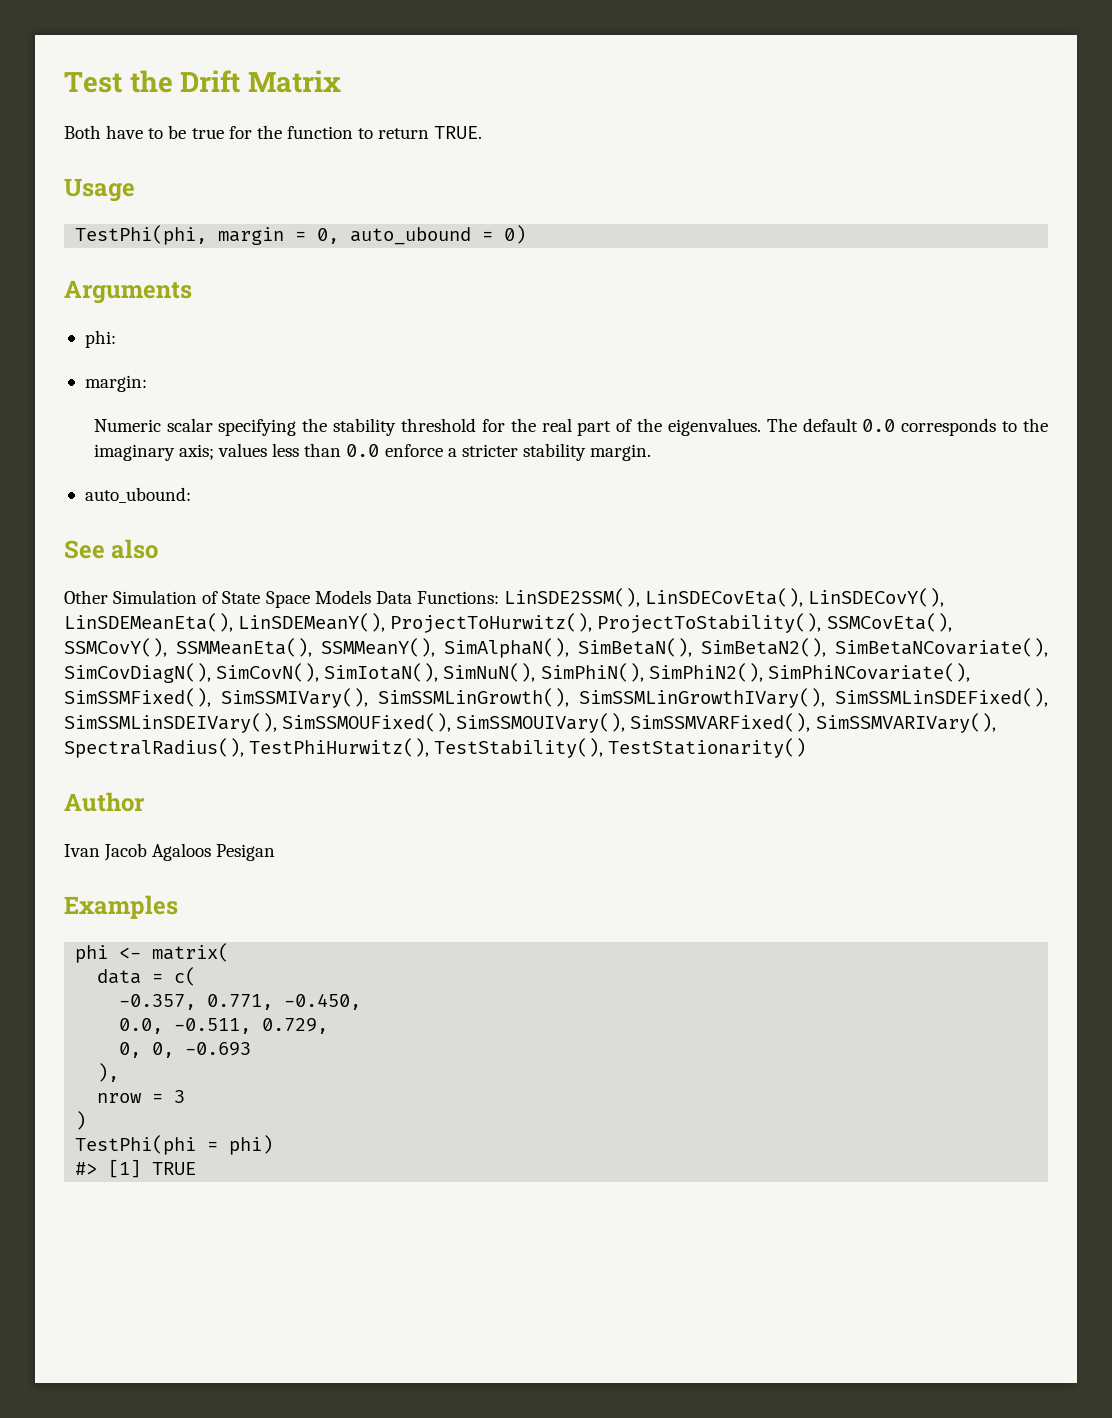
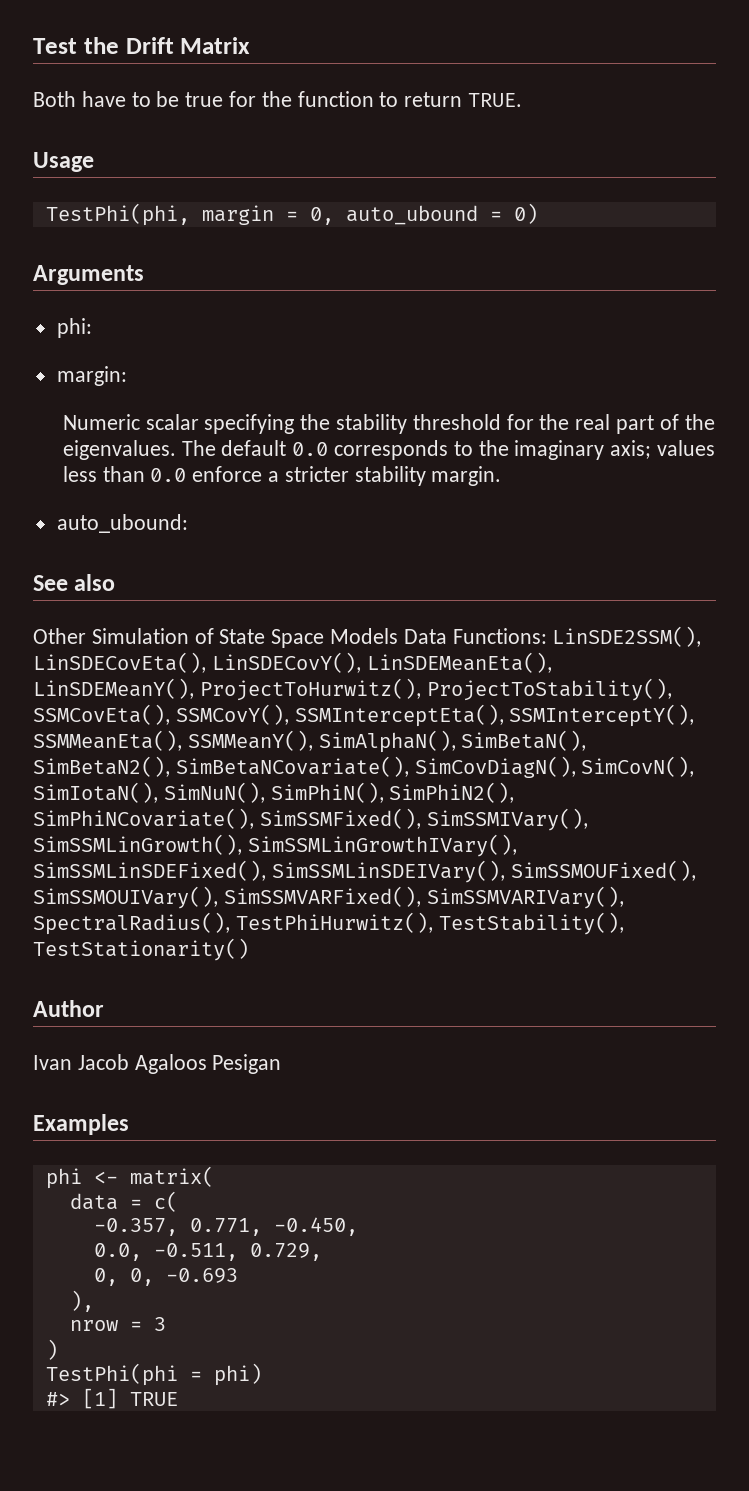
- Other Simulation of State Space Models Data Functions: LinSDE2SSM(), LinSDECovEta(), LinSDECovY(), LinSDEMeanEta(), LinSDEMeanY(), ProjectToHurwitz(), ProjectToStability(), SSMCovEta(), SSMCovY(), SSMMeanEta(), SSMMeanY(), SimAlphaN(), SimBetaN(), SimBetaN2(), SimBetaNCovariate(), SimCovDiagN(), SimCovN(), SimIotaN(), SimNuN(), SimPhiN(), SimPhiN2(), SimPhiNCovariate(), SimSSMFixed(), SimSSMIVary(), SimSSMLinGrowth(), SimSSMLinGrowthIVary(), SimSSMLinSDEFixed(), SimSSMLinSDEIVary(), SimSSMOUFixed(), SimSSMOUIVary(), SimSSMVARFixed(), SimSSMVARIVary(), SpectralRadius(), TestPhiHurwitz(), TestStability(), TestStationarity()
+ Other Simulation of State Space Models Data Functions: LinSDE2SSM(), LinSDECovEta(), LinSDECovY(), LinSDEMeanEta(), LinSDEMeanY(), ProjectToHurwitz(), ProjectToStability(), SSMCovEta(), SSMCovY(), SSMInterceptEta(), SSMInterceptY(), SSMMeanEta(), SSMMeanY(), SimAlphaN(), SimBetaN(), SimBetaN2(), SimBetaNCovariate(), SimCovDiagN(), SimCovN(), SimIotaN(), SimNuN(), SimPhiN(), SimPhiN2(), SimPhiNCovariate(), SimSSMFixed(), SimSSMIVary(), SimSSMLinGrowth(), SimSSMLinGrowthIVary(), SimSSMLinSDEFixed(), SimSSMLinSDEIVary(), SimSSMOUFixed(), SimSSMOUIVary(), SimSSMVARFixed(), SimSSMVARIVary(), SpectralRadius(), TestPhiHurwitz(), TestStability(), TestStationarity()

